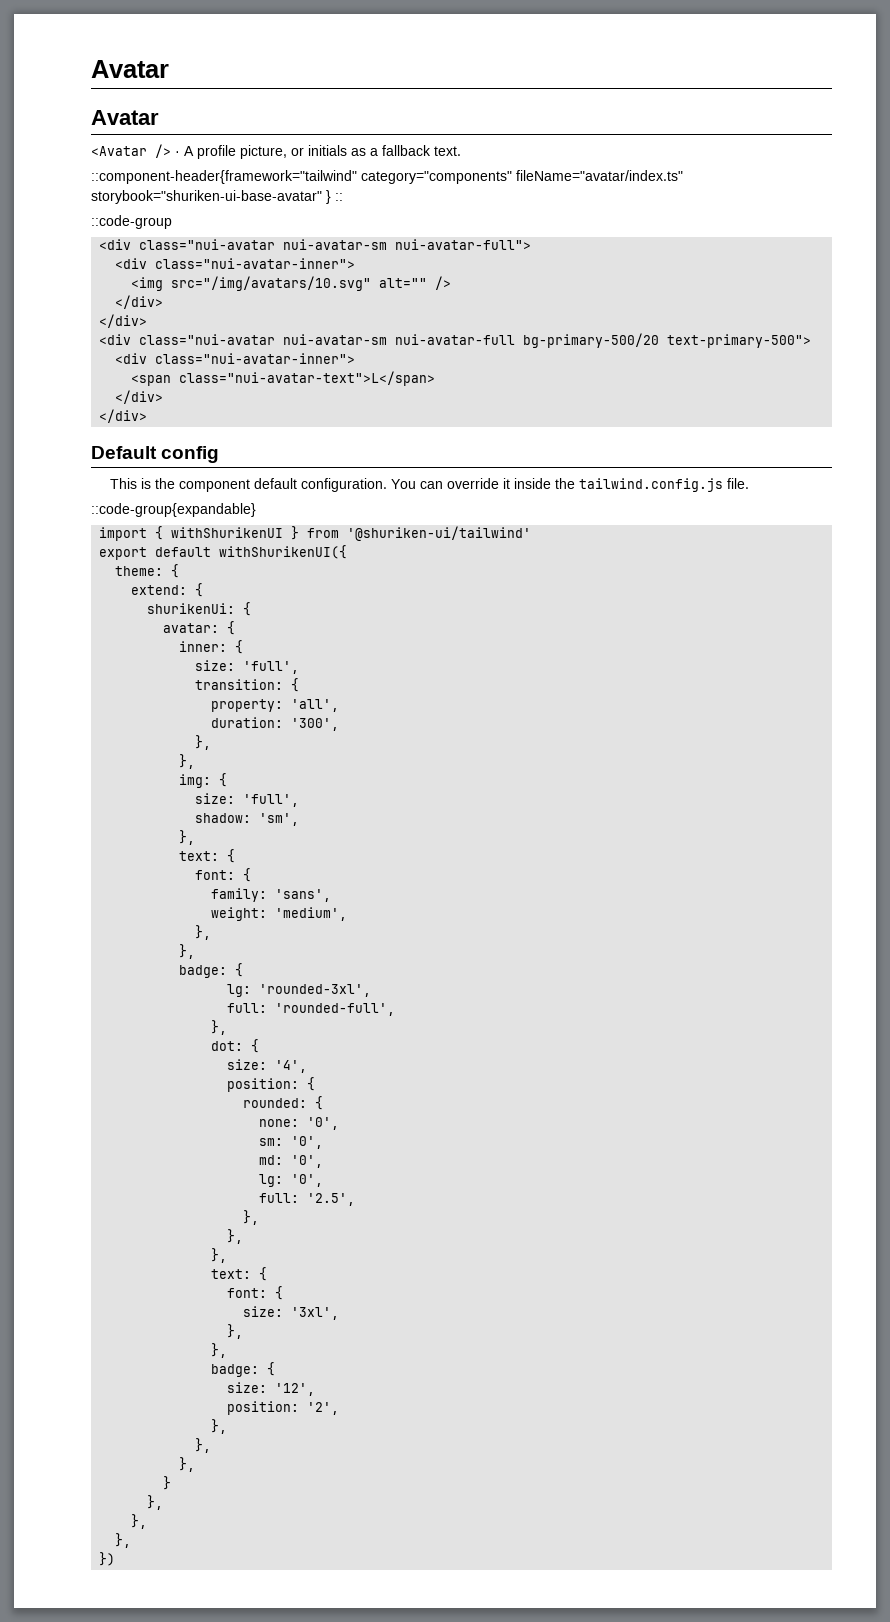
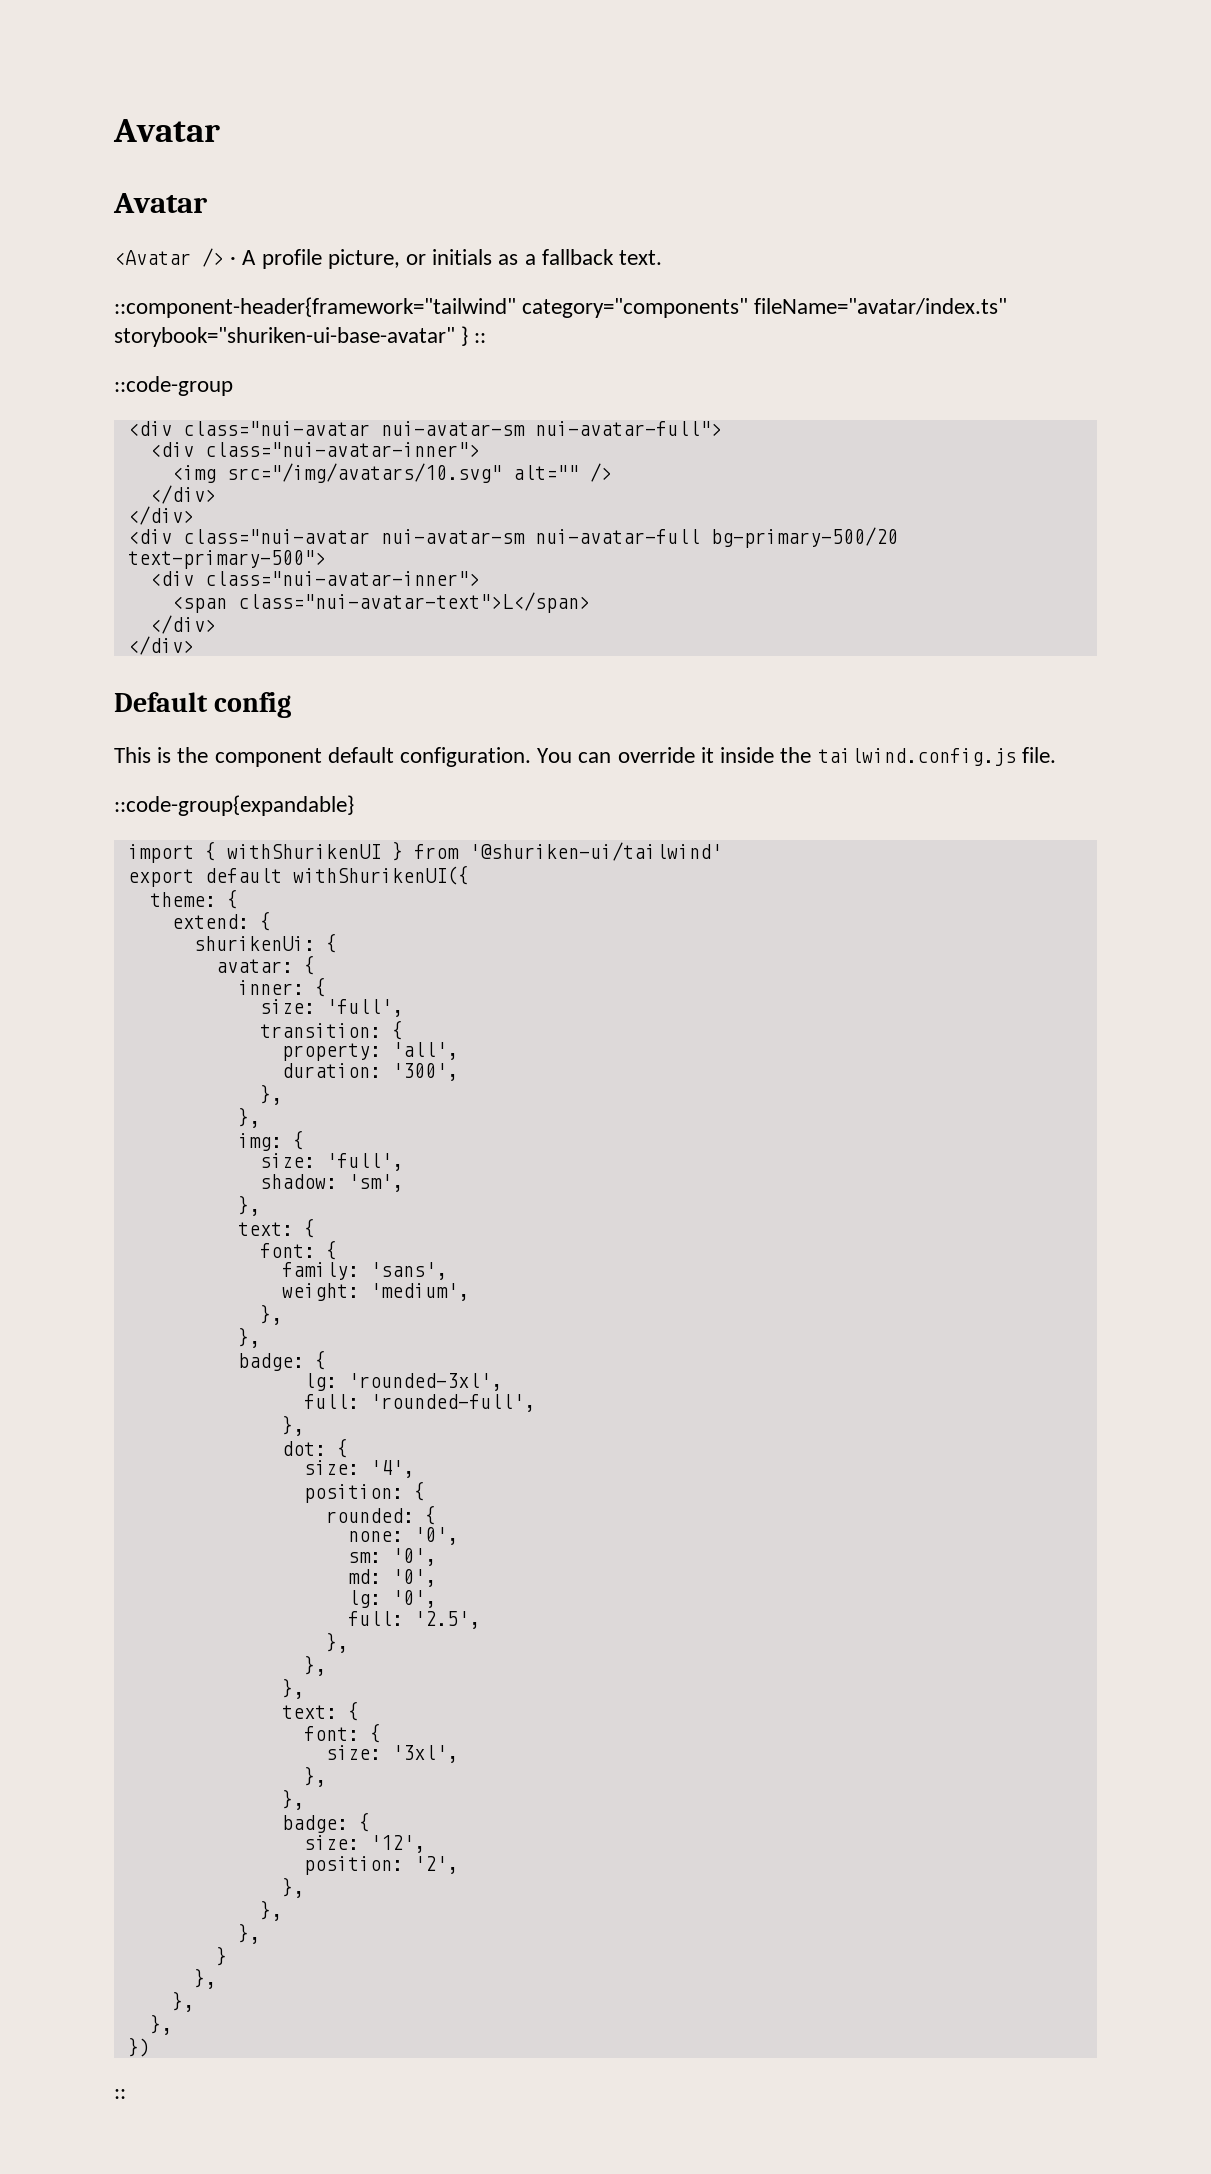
  })
+ ::

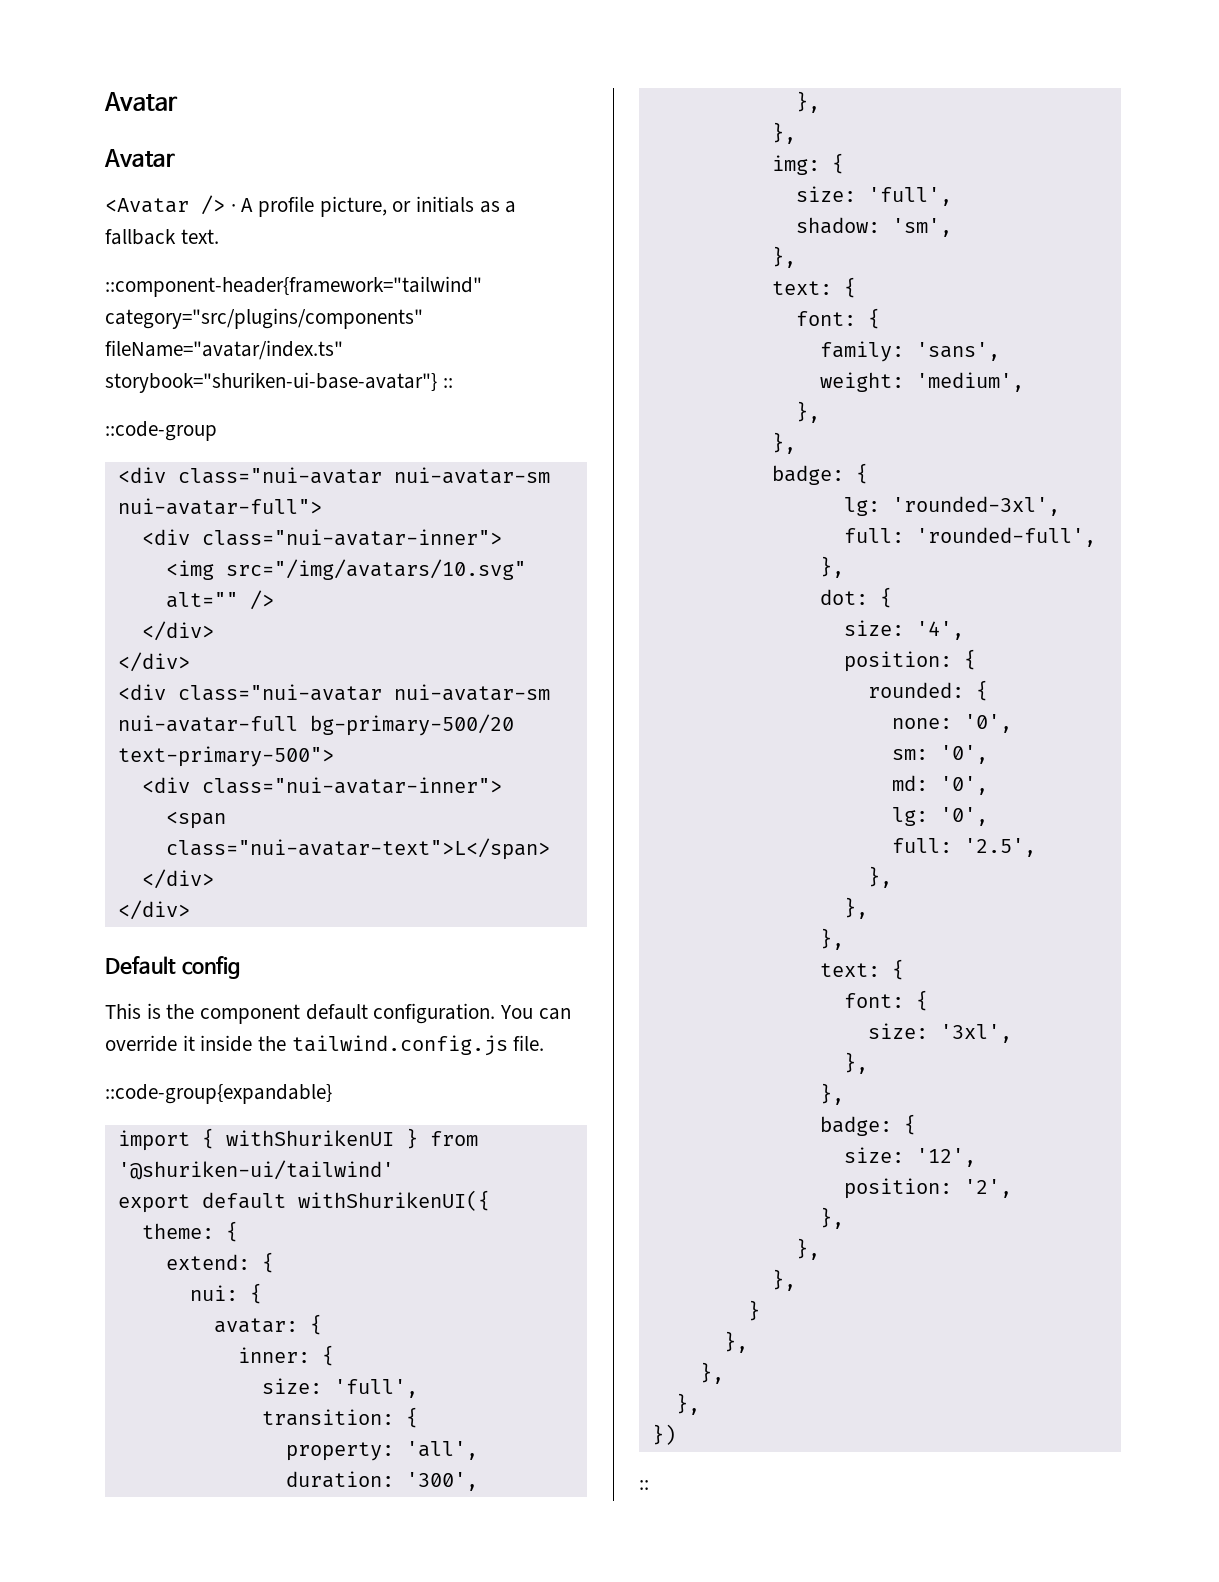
- ::component-header{framework="tailwind" category="components" fileName="avatar/index.ts" storybook="shuriken-ui-base-avatar" } ::
+ ::component-header{framework="tailwind" category="src/plugins/components" fileName="avatar/index.ts" storybook="shuriken-ui-base-avatar"} ::
- shurikenUi: {
+ nui: {

